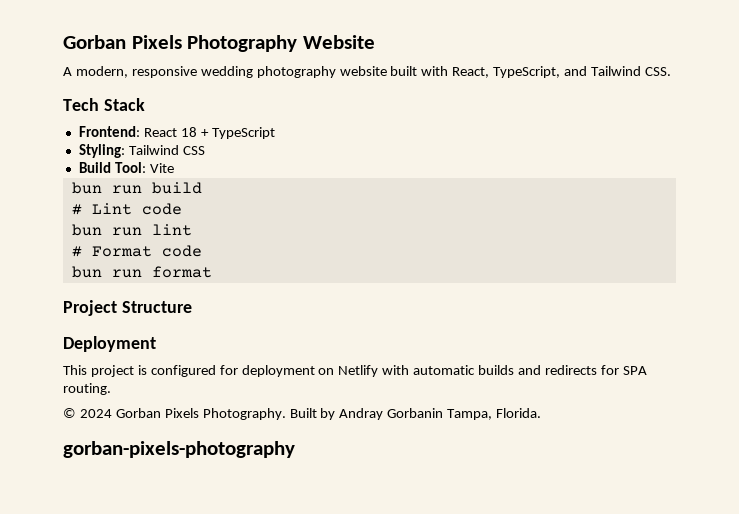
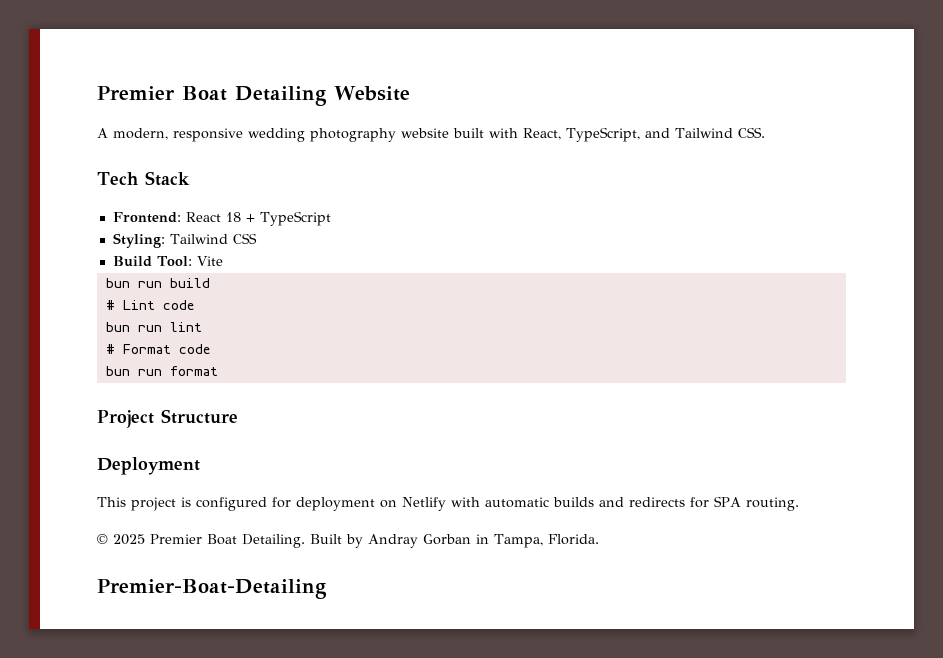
- Gorban Pixels Photography Website
+ Premier Boat Detailing Website
- © 2024 Gorban Pixels Photography.
+ © 2025 Premier Boat Detailing.
- Built by Andray Gorbanin Tampa, Florida.
+ Built by Andray Gorban in Tampa, Florida.
- gorban-pixels-photography
+ Premier-Boat-Detailing

